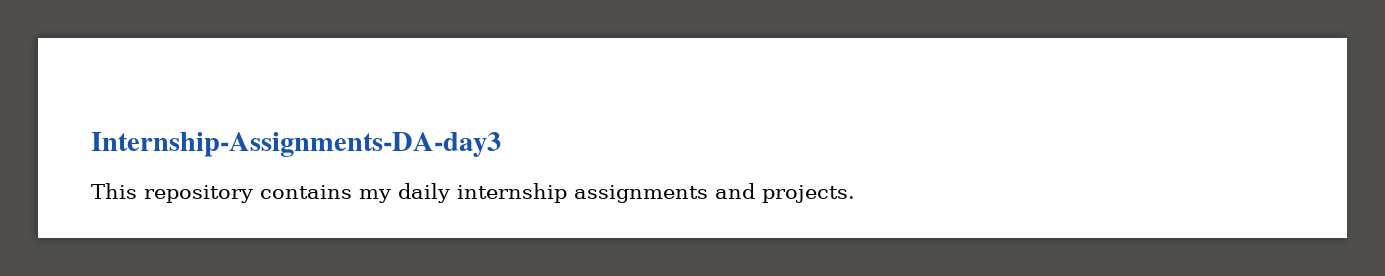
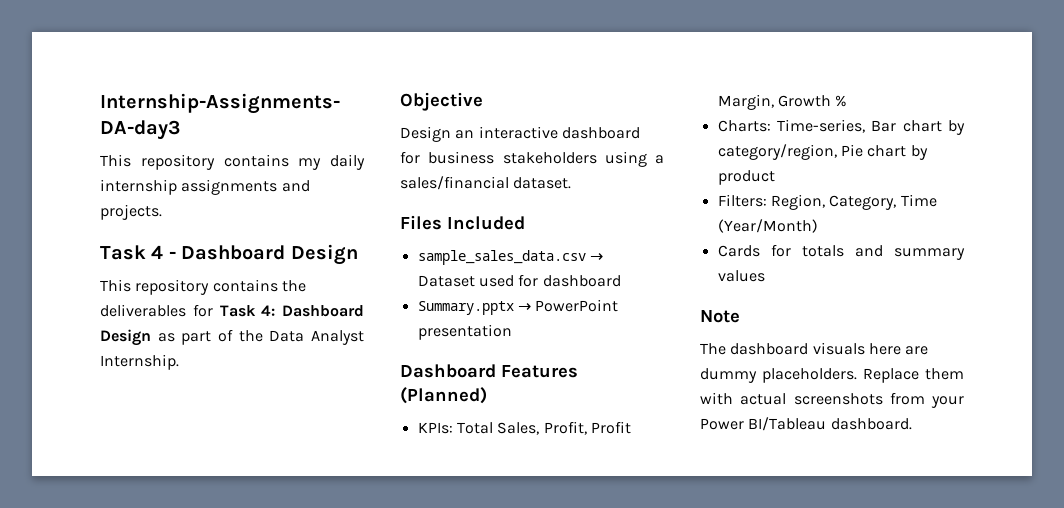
+ Task 4 - Dashboard Design
+ This repository contains the deliverables for Task 4: Dashboard Design as part of the Data Analyst Internship.
+ Objective
+ Design an interactive dashboard for business stakeholders using a sales/financial dataset.
+ Files Included
+ sample_sales_data.csv → Dataset used for dashboard
+ Summary.pptx → PowerPoint presentation
+ Dashboard Features (Planned)
+ KPIs: Total Sales, Profit, Profit Margin, Growth %
+ Charts: Time-series, Bar chart by category/region, Pie chart by product
+ Filters: Region, Category, Time (Year/Month)
+ Cards for totals and summary values
+ Note
+ The dashboard visuals here are dummy placeholders. Replace them with actual screenshots from your Power BI/Tableau dashboard.

